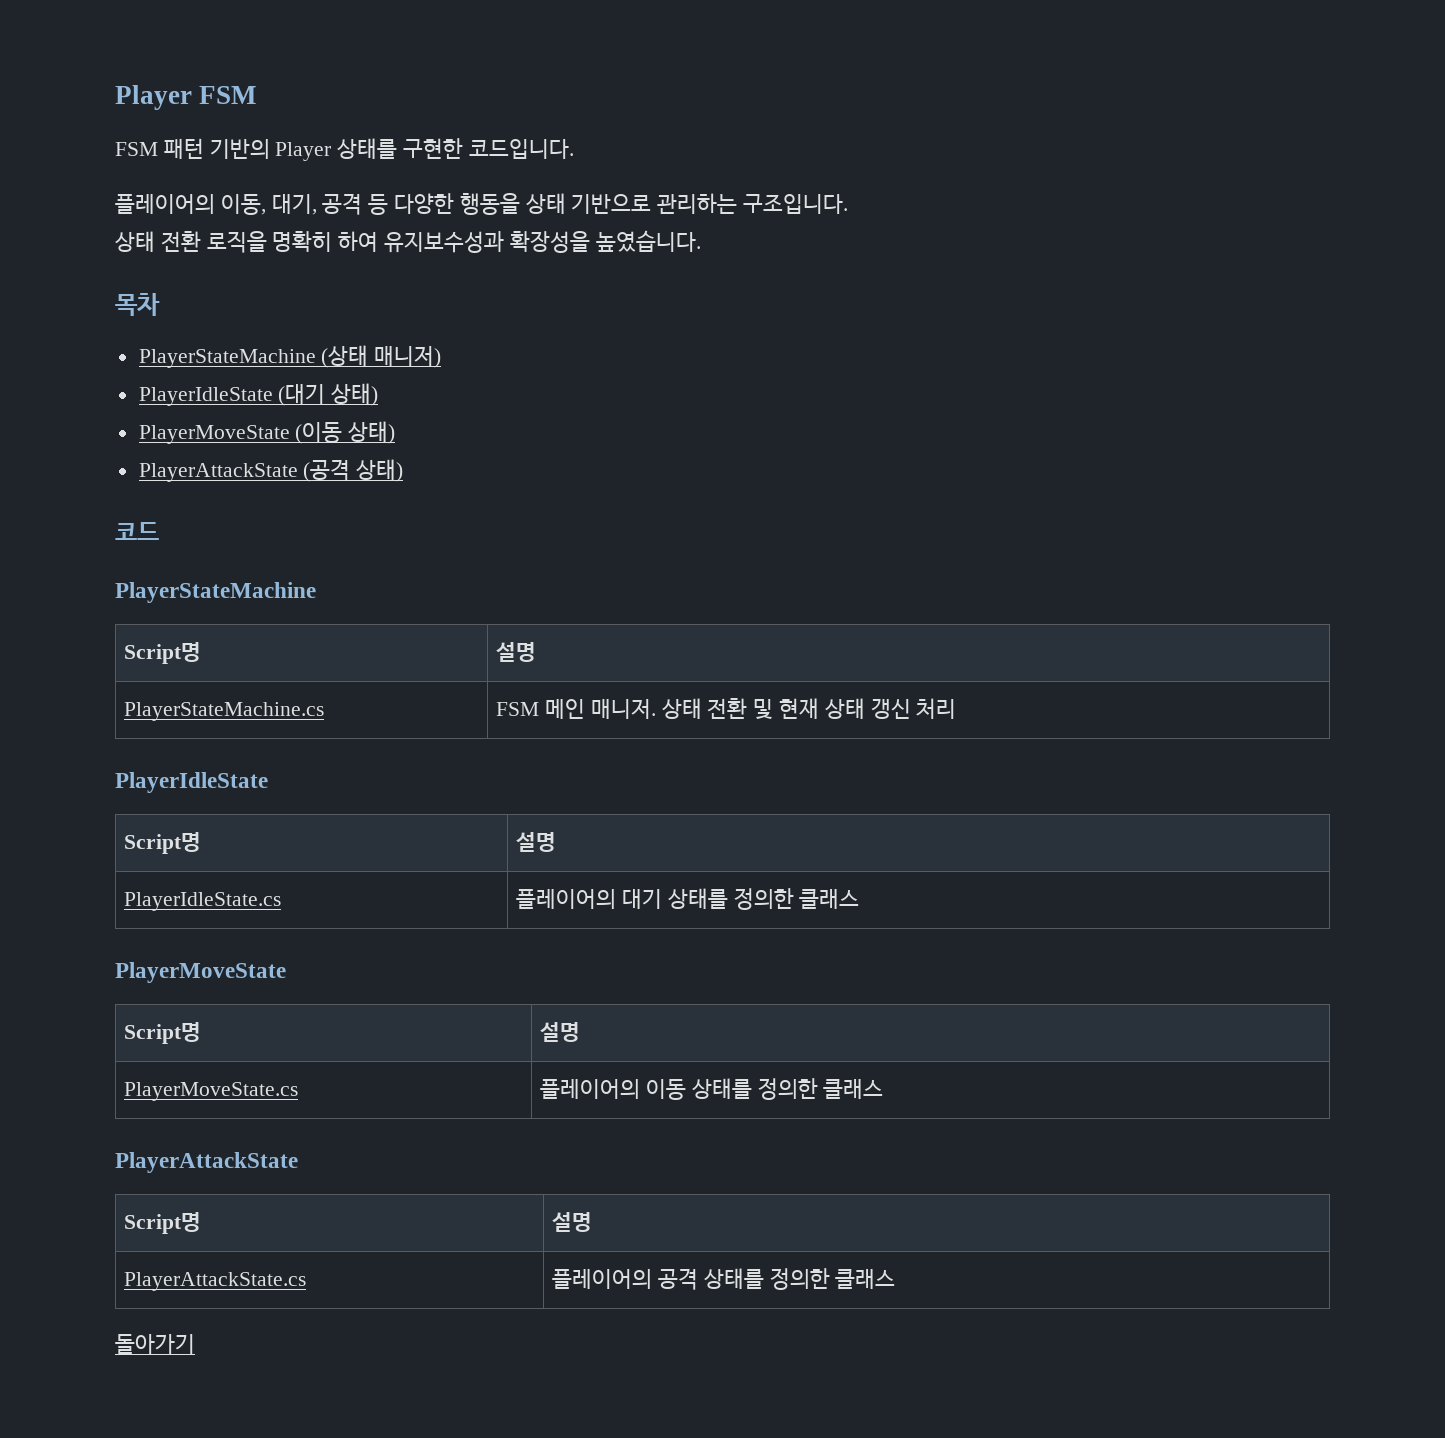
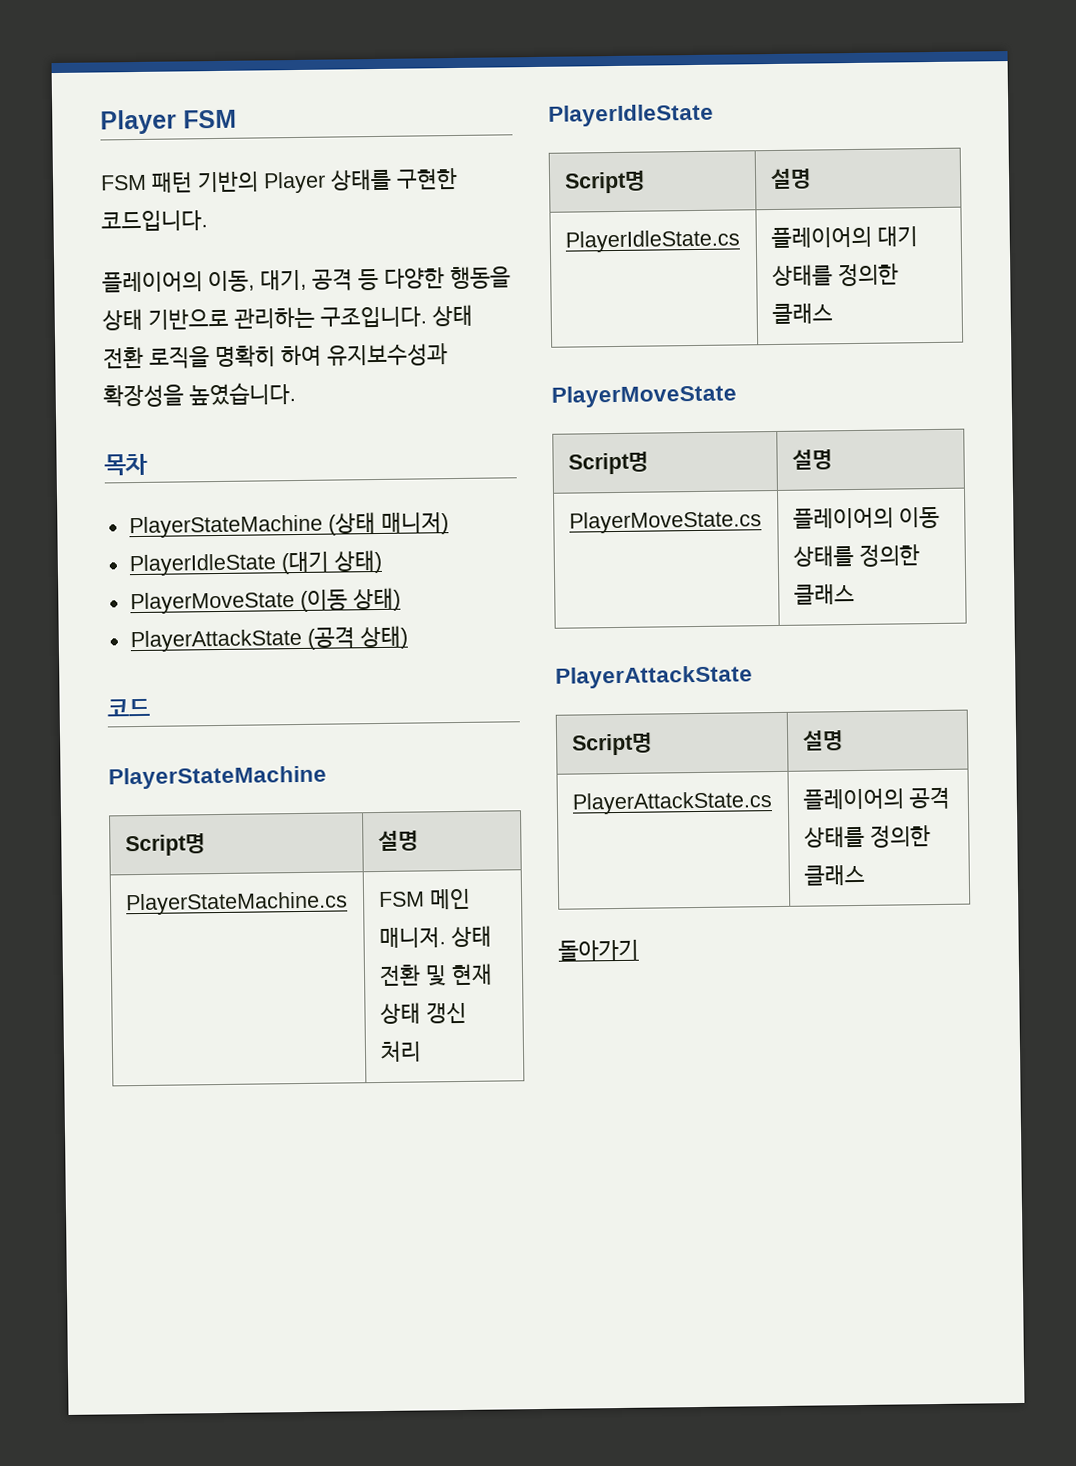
- 플레이어의 이동, 대기, 공격 등 다양한 행동을 상태 기반으로 관리하는 구조입니다.
- 상태 전환 로직을 명확히 하여 유지보수성과 확장성을 높였습니다.
+ 플레이어의 이동, 대기, 공격 등 다양한 행동을 상태 기반으로 관리하는 구조입니다. 상태 전환 로직을 명확히 하여 유지보수성과 확장성을 높였습니다.

